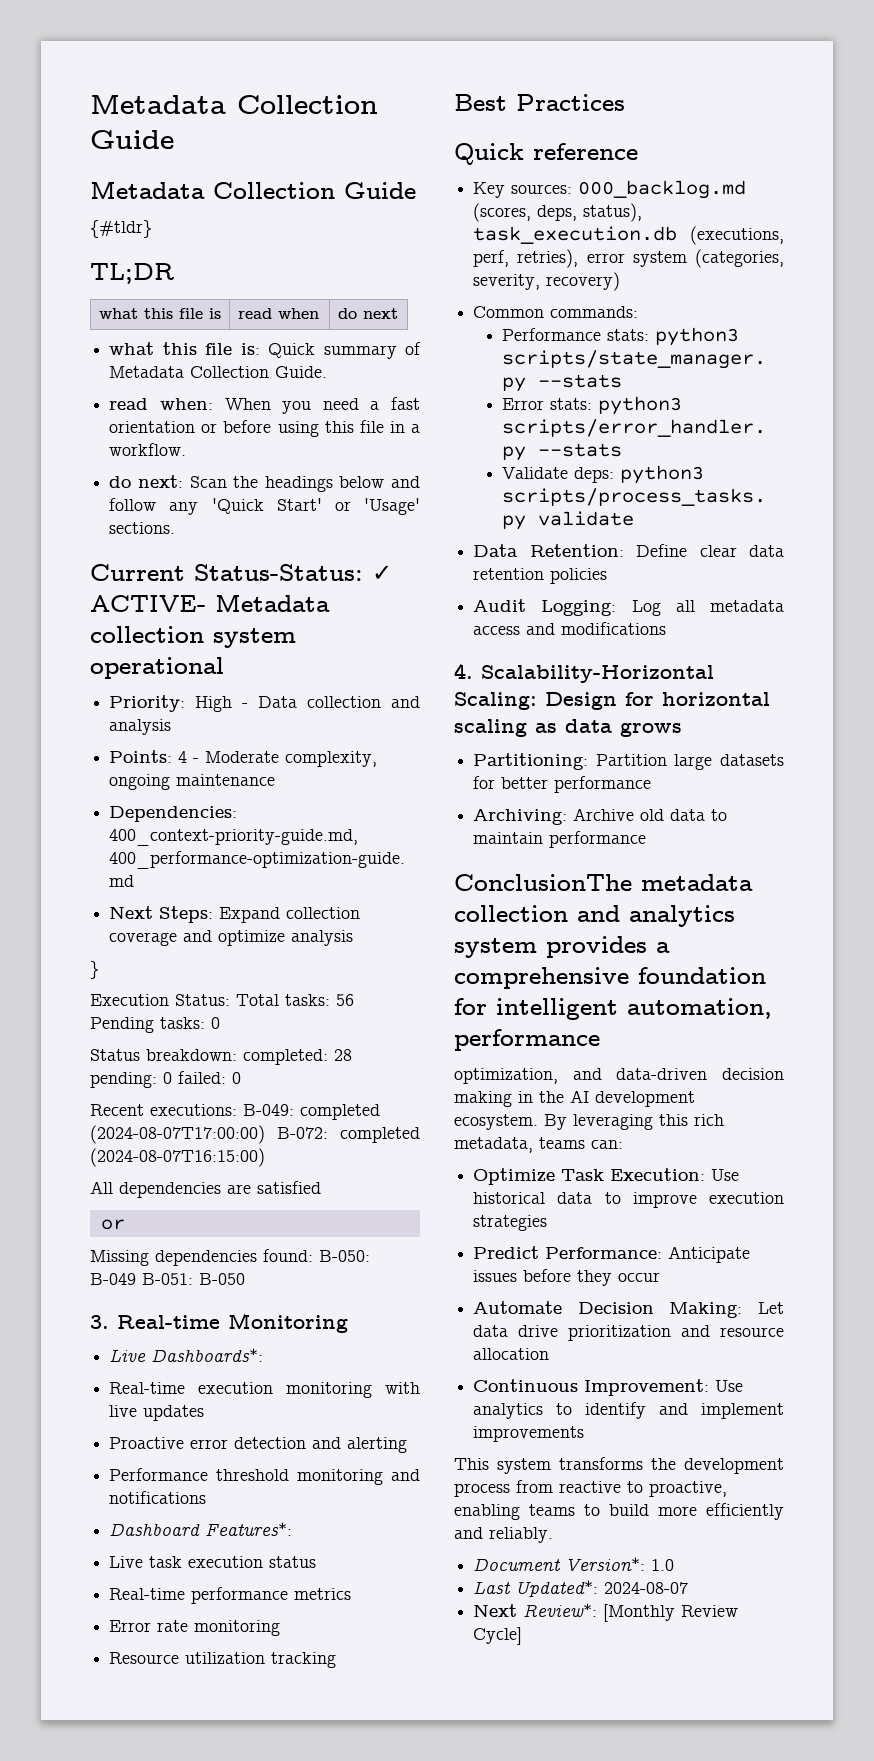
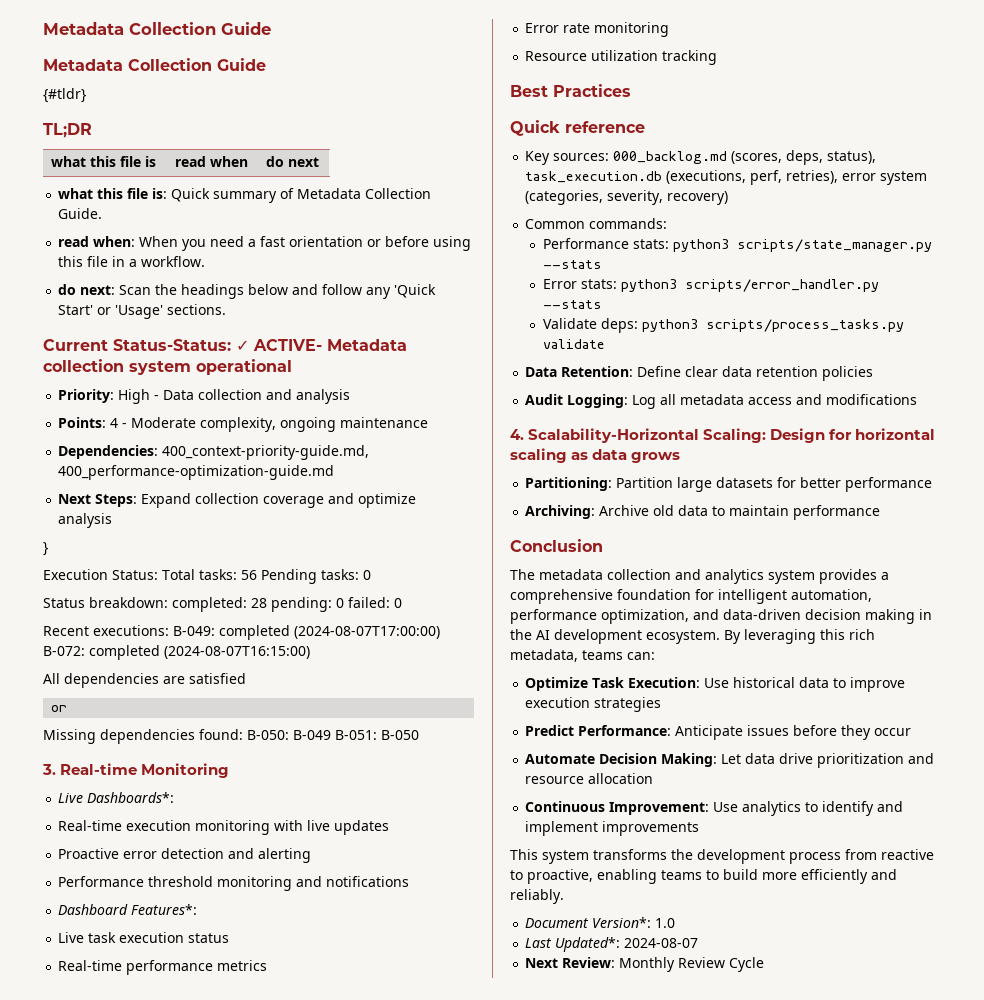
- ConclusionThe metadata collection and analytics system provides a comprehensive foundation for intelligent automation, performance
- optimization, and data-driven decision making in the AI development ecosystem.
+ Conclusion
+ The metadata collection and analytics system provides a comprehensive foundation for intelligent automation, performance optimization, and data-driven decision making in the AI development ecosystem.
- Next Review*: [Monthly Review Cycle]
+ Next Review: Monthly Review Cycle

